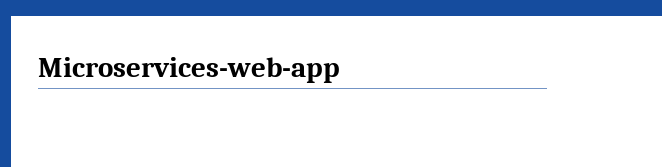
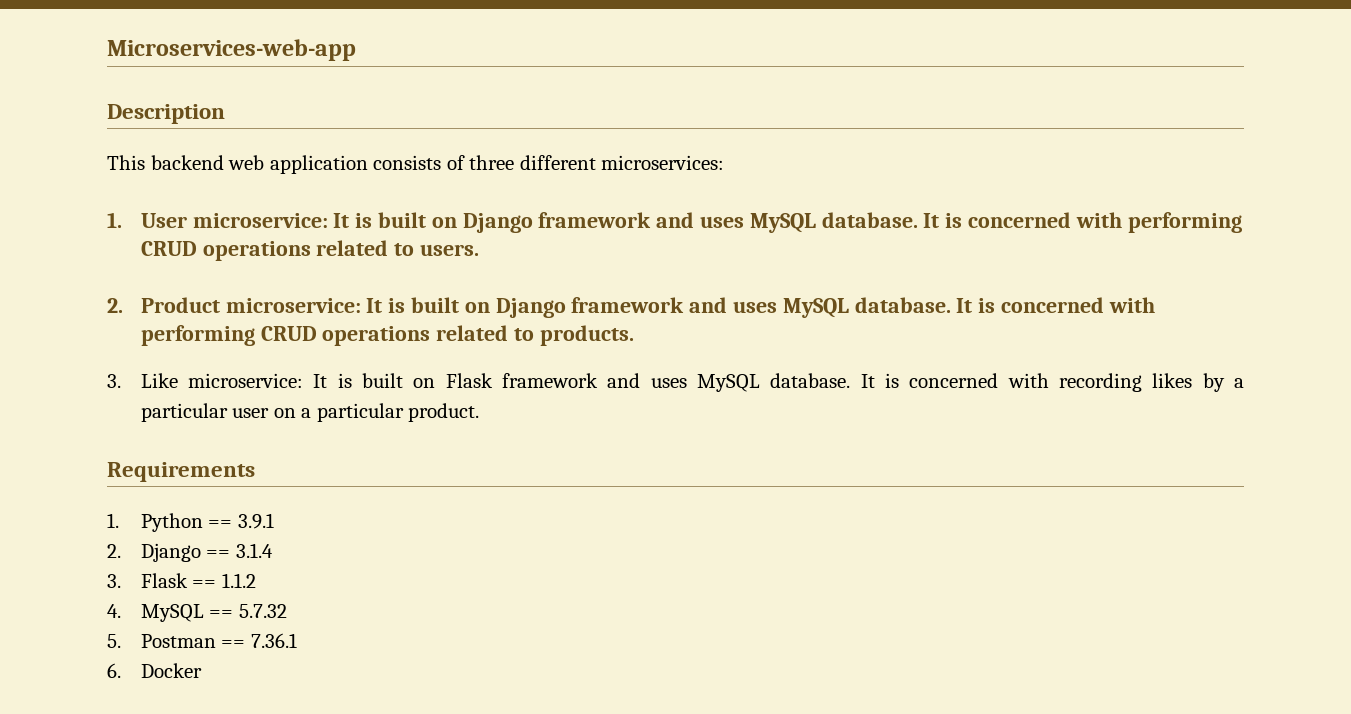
+ Description
+ This backend web application consists of three different microservices:
+ 1. User microservice: It is built on Django framework and uses MySQL database. It is concerned with performing CRUD operations related to users.
+ 2. Product microservice: It is built on Django framework and uses MySQL database. It is concerned with performing CRUD operations related to products.
+ 3. Like microservice: It is built on Flask framework and uses MySQL database. It is concerned with recording likes by a particular user on a particular product.
+ Requirements
+ 1. Python == 3.9.1
+ 2. Django == 3.1.4
+ 3. Flask == 1.1.2
+ 4. MySQL == 5.7.32
+ 5. Postman == 7.36.1
+ 6. Docker

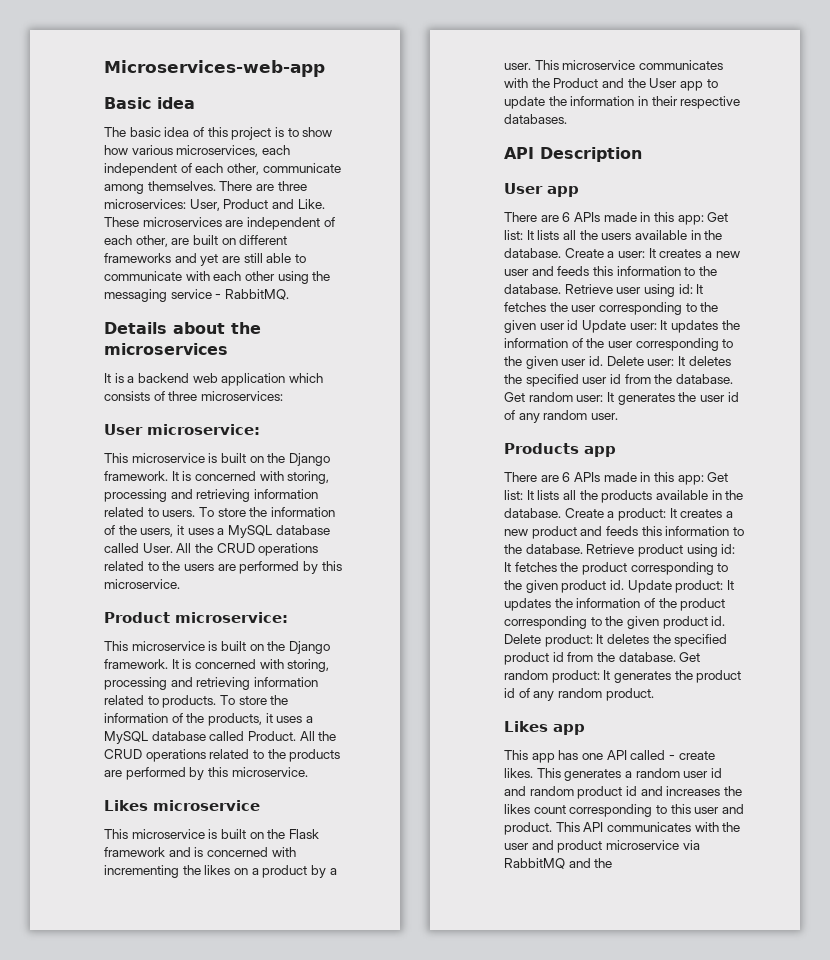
- Description
- This backend web application consists of three different microservices:
+ Basic idea
+ The basic idea of this project is to show how various microservices, each independent of each other, communicate among themselves. There are three microservices: User, Product and Like. These microservices are independent of each other, are built on different frameworks and yet are still able to communicate with each other using the messaging service - RabbitMQ.
+ Details about the microservices
+ It is a backend web application which consists of three microservices:
- 1. User microservice: It is built on Django framework and uses MySQL database. It is concerned with performing CRUD operations related to users.
- 2. Product microservice: It is built on Django framework and uses MySQL database. It is concerned with performing CRUD operations related to products.
- 3. Like microservice: It is built on Flask framework and uses MySQL database. It is concerned with recording likes by a particular user on a particular product.
- Requirements
- 1. Python == 3.9.1
- 2. Django == 3.1.4
- 3. Flask == 1.1.2
- 4. MySQL == 5.7.32
- 5. Postman == 7.36.1
- 6. Docker
+ User microservice:
+ This microservice is built on the Django framework. It is concerned with storing, processing and retrieving information related to users. To store the information of the users, it uses a MySQL database called User. All the CRUD operations related to the users are performed by this microservice.
+ Product microservice:
+ This microservice is built on the Django framework. It is concerned with storing, processing and retrieving information related to products. To store the information of the products, it uses a MySQL database called Product. All the CRUD operations related to the products are performed by this microservice.
+ Likes microservice
+ This microservice is built on the Flask framework and is concerned with incrementing the likes on a product by a user. This microservice communicates with the Product and the User app to update the information in their respective databases.
+ API Description
+ User app
+ There are 6 APIs made in this app: Get list: It lists all the users available in the database. Create a user: It creates a new user and feeds this information to the database. Retrieve user using id: It fetches the user corresponding to the given user id Update user: It updates the information of the user corresponding to the given user id. Delete user: It deletes the specified user id from the database. Get random user: It generates the user id of any random user.
+ Products app
+ There are 6 APIs made in this app: Get list: It lists all the products available in the database. Create a product: It creates a new product and feeds this information to the database. Retrieve product using id: It fetches the product corresponding to the given product id. Update product: It updates the information of the product corresponding to the given product id. Delete product: It deletes the specified product id from the database. Get random product: It generates the product id of any random product.
+ Likes app
+ This app has one API called - create likes. This generates a random user id and random product id and increases the likes count corresponding to this user and product. This API communicates with the user and product microservice via RabbitMQ and the

